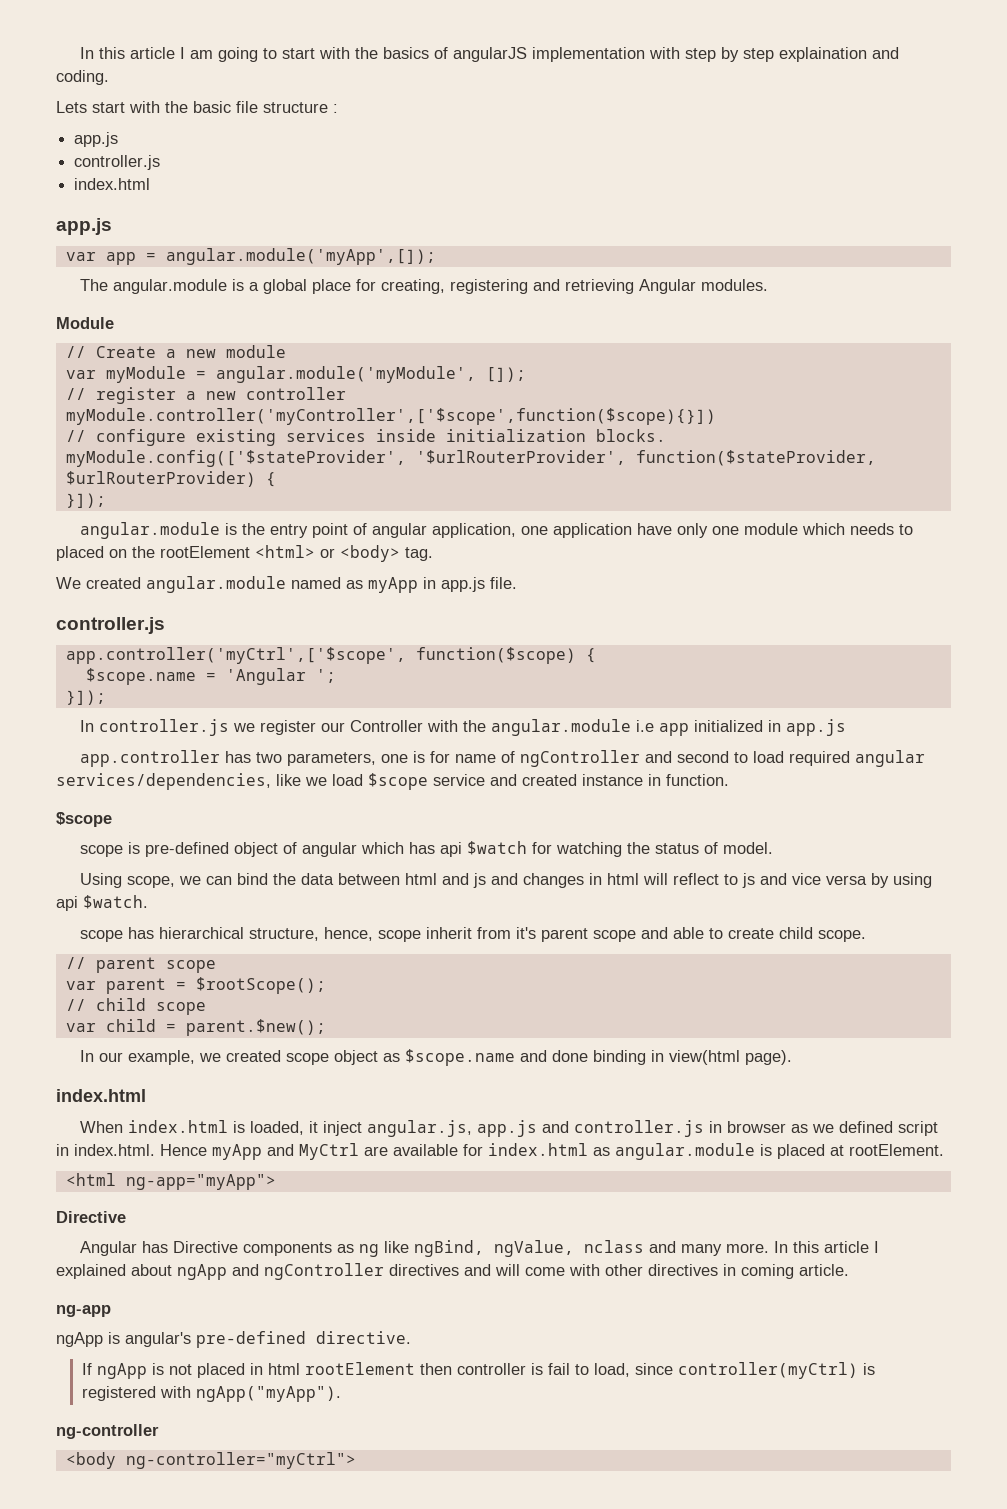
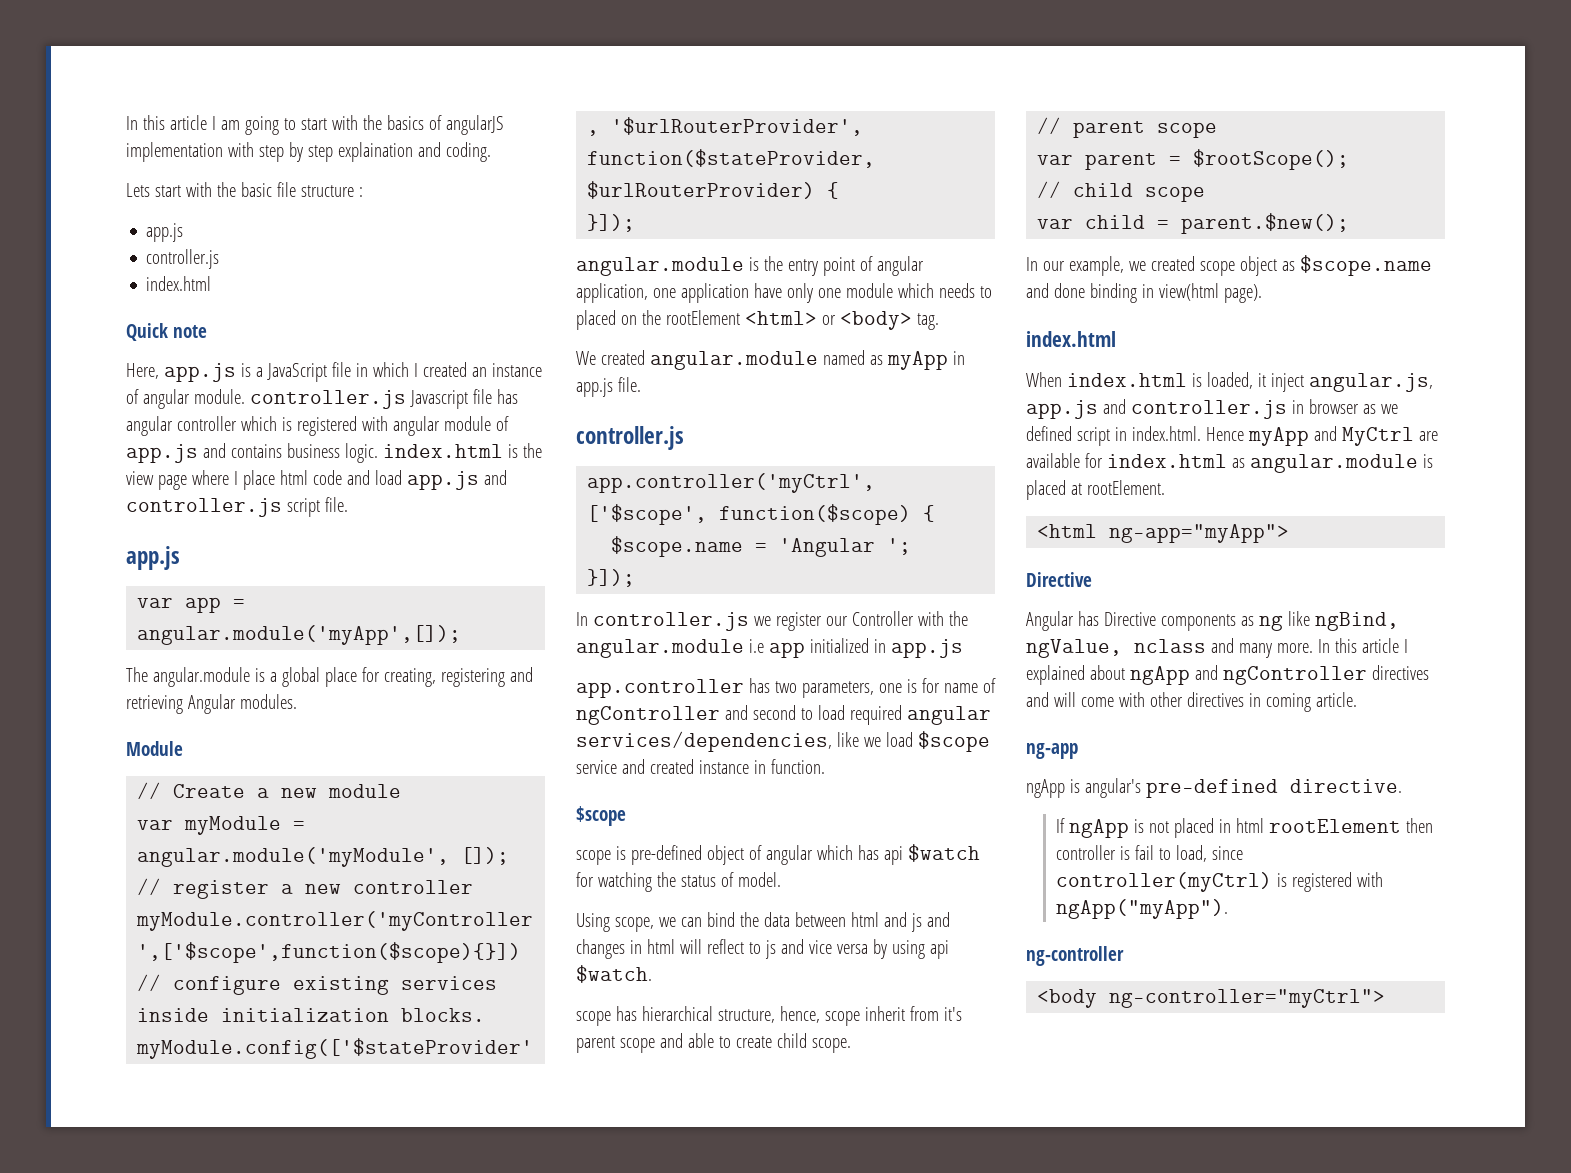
+ Quick note
+ Here, app.js is a JavaScript file in which I created an instance of angular module. controller.js Javascript file has angular controller which is registered with angular module of app.js and contains business logic. index.html is the view page where I place html code and load app.js and controller.js script file.

